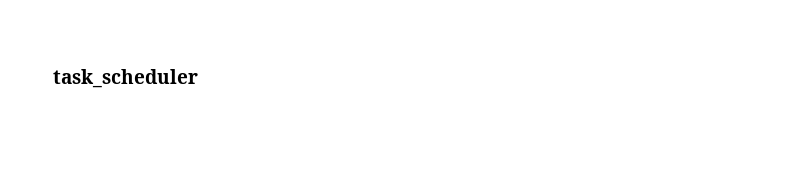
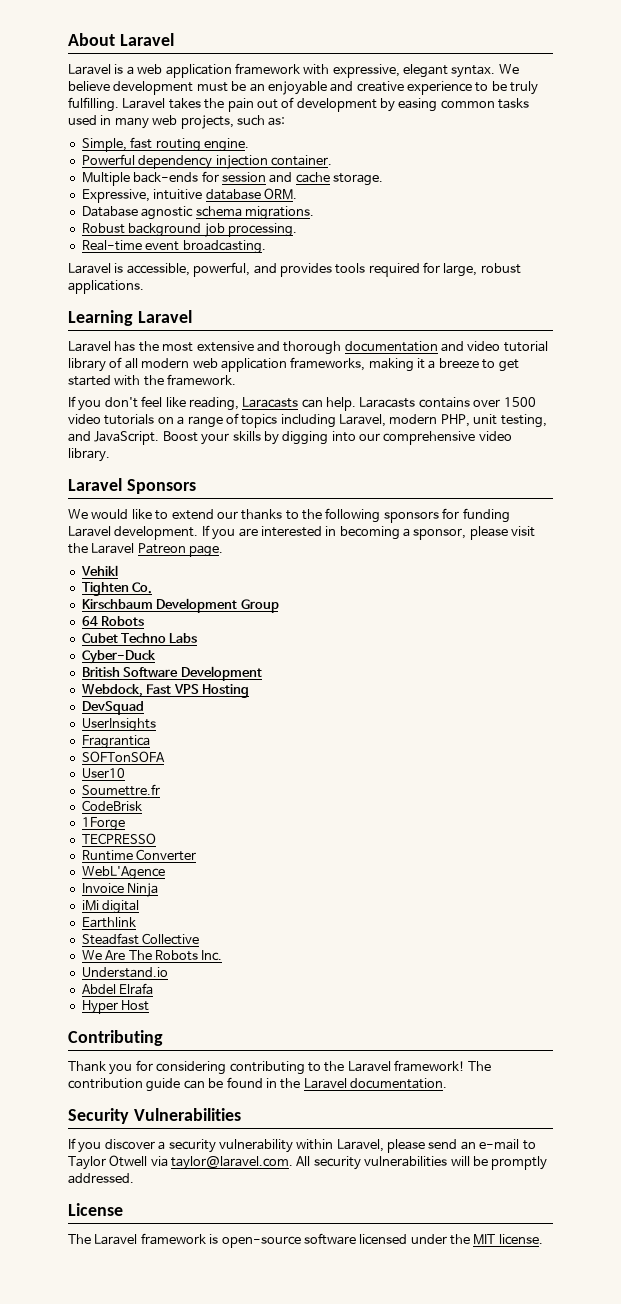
- task_scheduler
+ About Laravel
+ Laravel is a web application framework with expressive, elegant syntax. We believe development must be an enjoyable and creative experience to be truly fulfilling. Laravel takes the pain out of development by easing common tasks used in many web projects, such as:
+ Simple, fast routing engine.
+ Powerful dependency injection container.
+ Multiple back-ends for session and cache storage.
+ Expressive, intuitive database ORM.
+ Database agnostic schema migrations.
+ Robust background job processing.
+ Real-time event broadcasting.
+ Laravel is accessible, powerful, and provides tools required for large, robust applications.
+ Learning Laravel
+ Laravel has the most extensive and thorough documentation and video tutorial library of all modern web application frameworks, making it a breeze to get started with the framework.
+ If you don't feel like reading, Laracasts can help. Laracasts contains over 1500 video tutorials on a range of topics including Laravel, modern PHP, unit testing, and JavaScript. Boost your skills by digging into our comprehensive video library.
+ Laravel Sponsors
+ We would like to extend our thanks to the following sponsors for funding Laravel development. If you are interested in becoming a sponsor, please visit the Laravel Patreon page.
+ Vehikl
+ Tighten Co.
+ Kirschbaum Development Group
+ 64 Robots
+ Cubet Techno Labs
+ Cyber-Duck
+ British Software Development
+ Webdock, Fast VPS Hosting
+ DevSquad
+ UserInsights
+ Fragrantica
+ SOFTonSOFA
+ User10
+ Soumettre.fr
+ CodeBrisk
+ 1Forge
+ TECPRESSO
+ Runtime Converter
+ WebL'Agence
+ Invoice Ninja
+ iMi digital
+ Earthlink
+ Steadfast Collective
+ We Are The Robots Inc.
+ Understand.io
+ Abdel Elrafa
+ Hyper Host
+ Contributing
+ Thank you for considering contributing to the Laravel framework! The contribution guide can be found in the Laravel documentation.
+ Security Vulnerabilities
+ If you discover a security vulnerability within Laravel, please send an e-mail to Taylor Otwell via taylor@laravel.com. All security vulnerabilities will be promptly addressed.
+ License
+ The Laravel framework is open-source software licensed under the MIT license.

